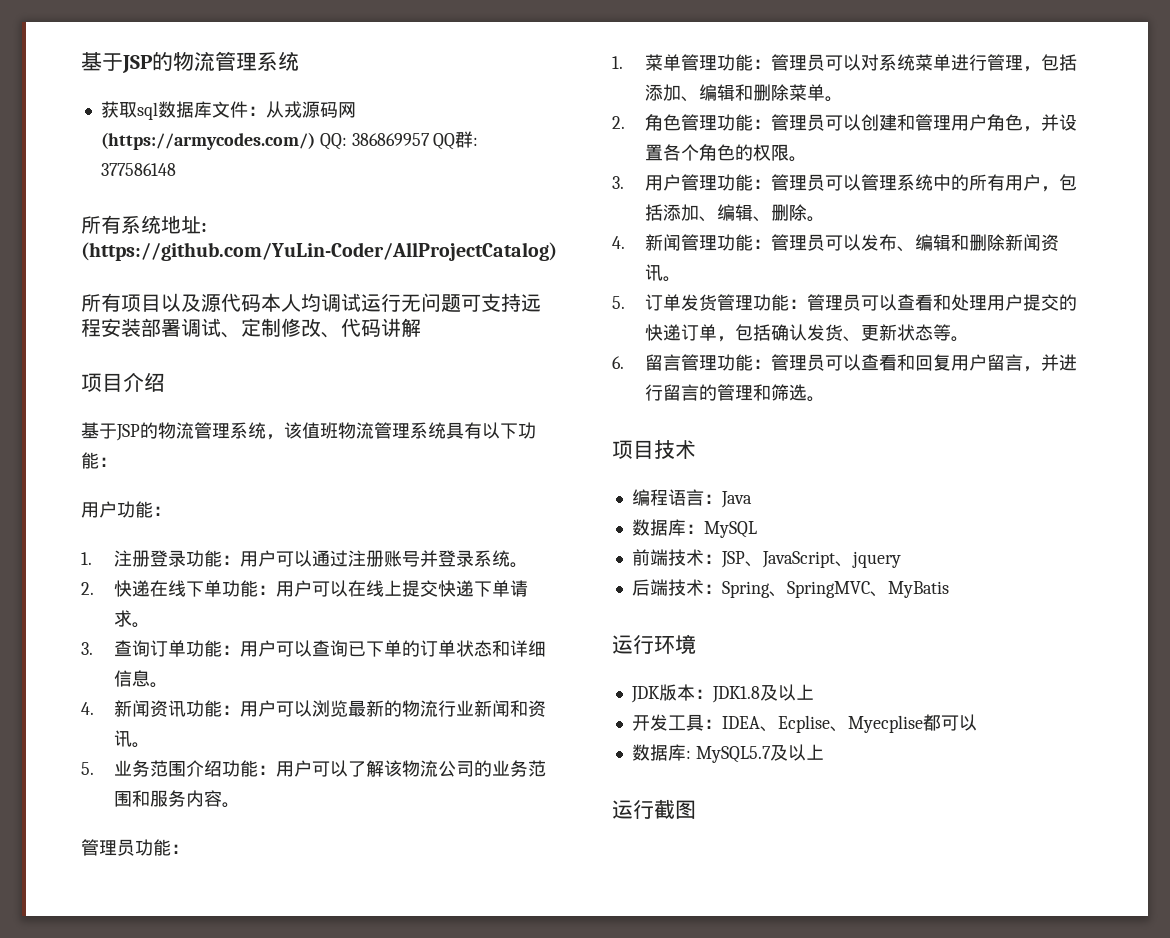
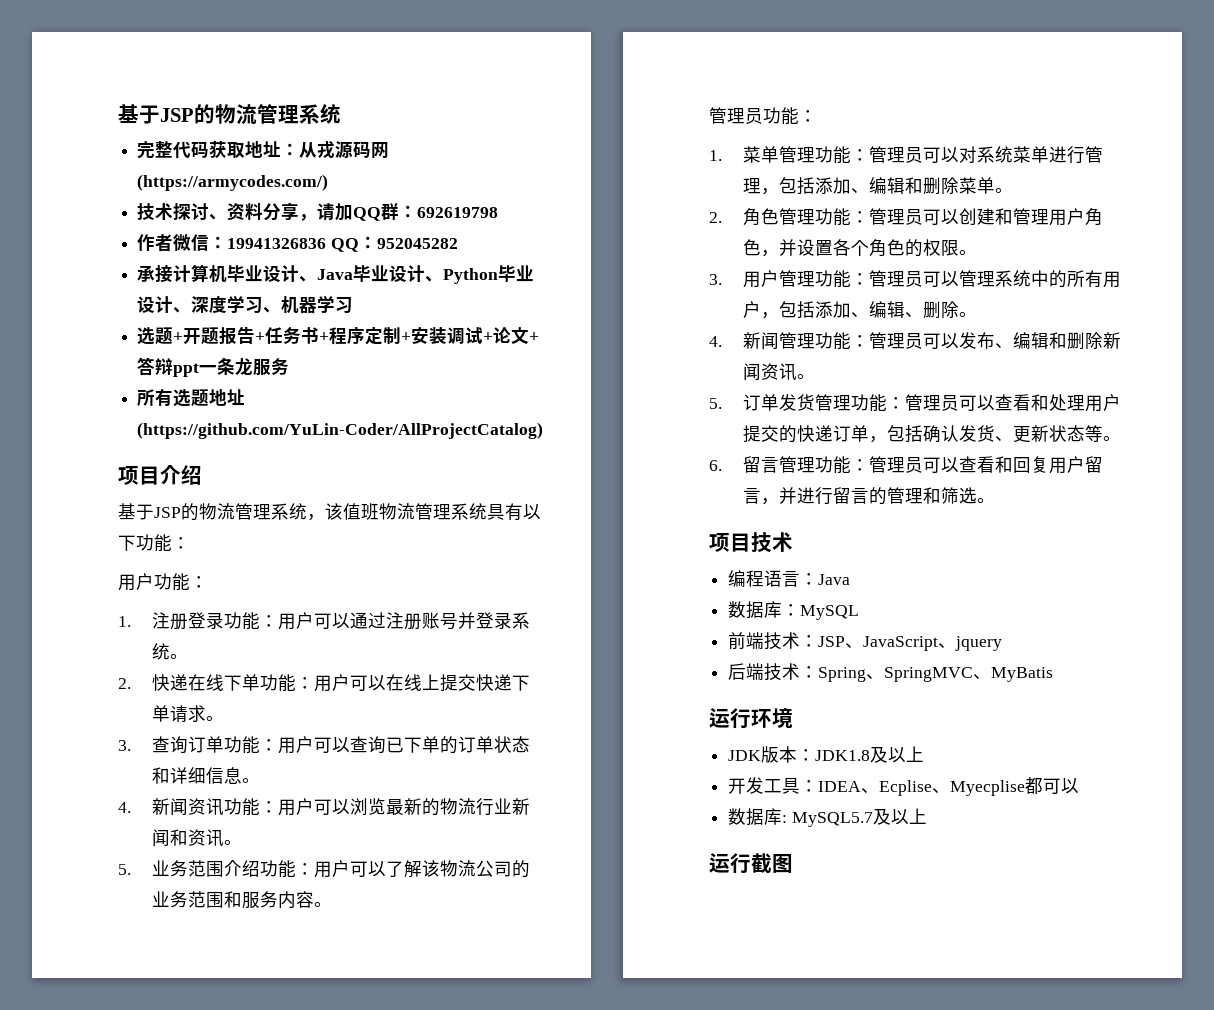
- 获取sql数据库文件：从戎源码网(https://armycodes.com/) QQ: 386869957 QQ群: 377586148
- 所有系统地址: (https://github.com/YuLin-Coder/AllProjectCatalog)
- 所有项目以及源代码本人均调试运行无问题可支持远程安装部署调试、定制修改、代码讲解
+ 完整代码获取地址：从戎源码网(https://armycodes.com/)
+ 技术探讨、资料分享，请加QQ群：692619798
+ 作者微信：19941326836 QQ：952045282
+ 承接计算机毕业设计、Java毕业设计、Python毕业设计、深度学习、机器学习
+ 选题+开题报告+任务书+程序定制+安装调试+论文+答辩ppt一条龙服务
+ 所有选题地址(https://github.com/YuLin-Coder/AllProjectCatalog)

